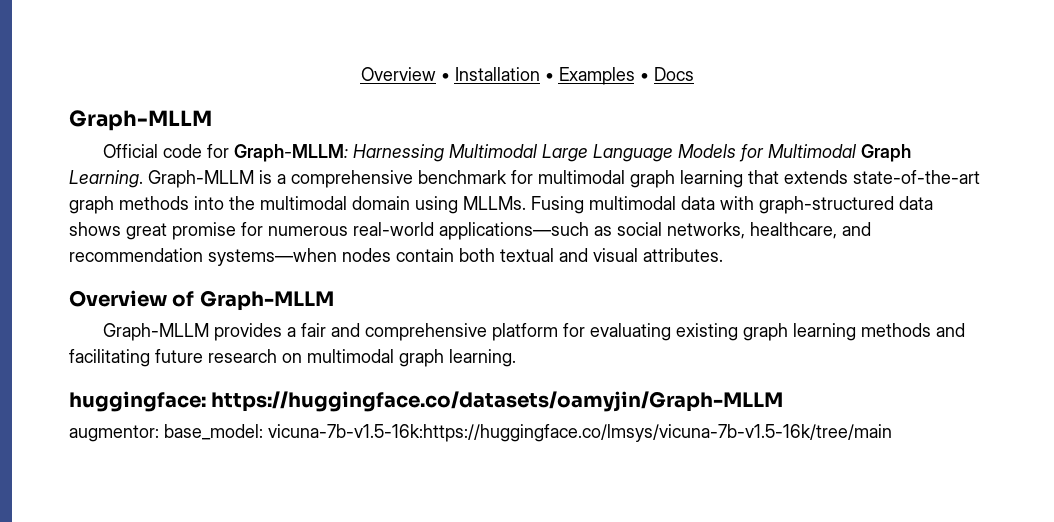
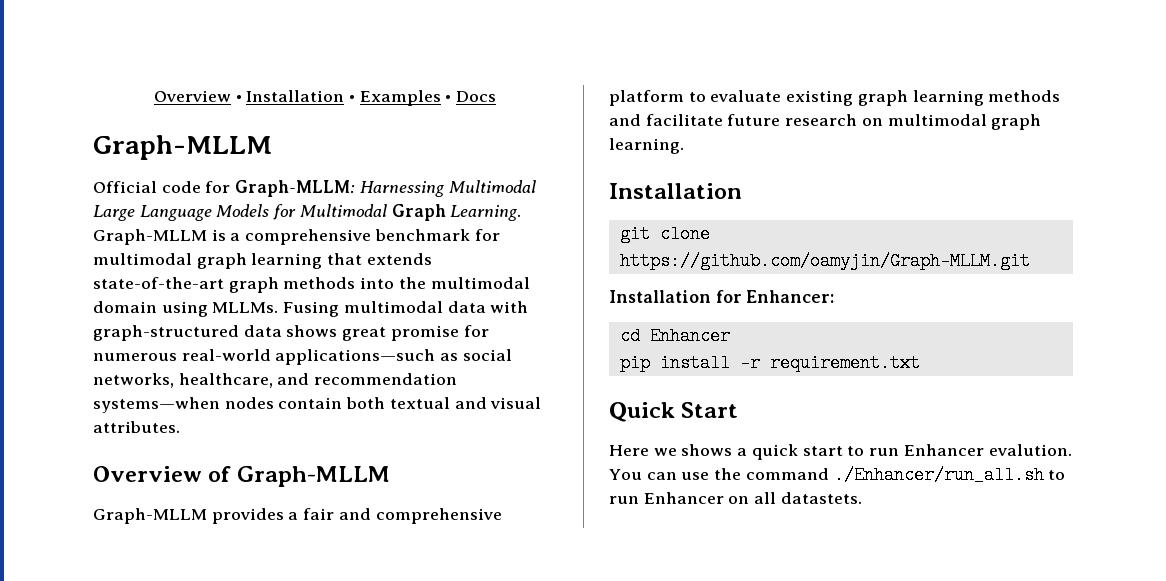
- Graph-MLLM provides a fair and comprehensive platform for evaluating existing graph learning methods and facilitating future research on multimodal graph learning.
- huggingface: https://huggingface.co/datasets/oamyjin/Graph-MLLM
- augmentor: base_model: vicuna-7b-v1.5-16k:https://huggingface.co/lmsys/vicuna-7b-v1.5-16k/tree/main
+ Graph-MLLM provides a fair and comprehensive platform to evaluate existing graph learning methods and facilitate future research on multimodal graph learning.
+ Installation
+ git clone https://github.com/oamyjin/Graph-MLLM.git
+ Installation for Enhancer:
+ cd Enhancer
+ pip install -r requirement.txt
+ Quick Start
+ Here we shows a quick start to run Enhancer evalution. You can use the command ./Enhancer/run_all.sh to run Enhancer on all datastets.

